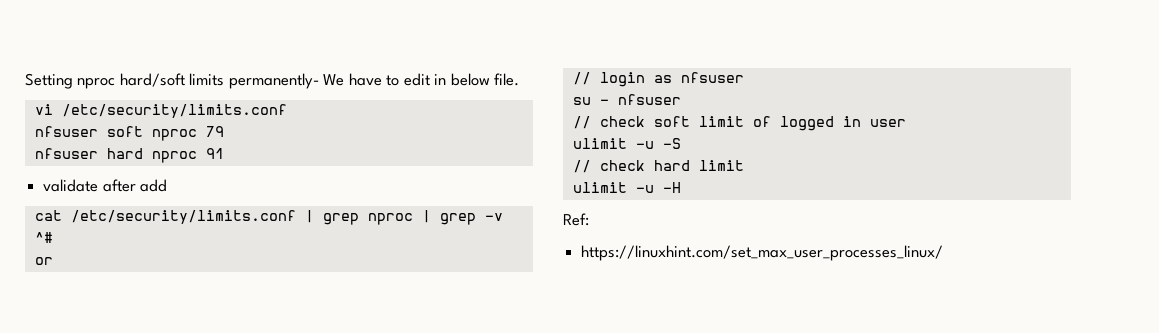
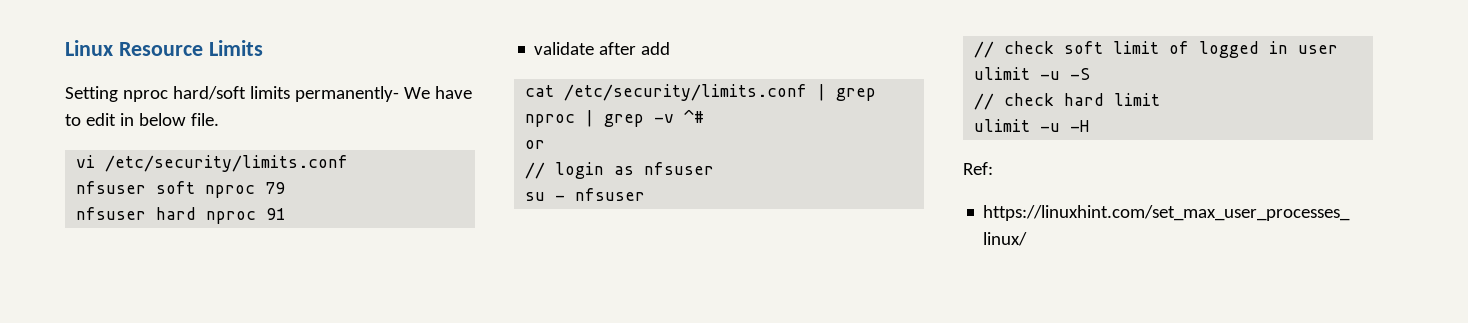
+ Linux Resource Limits

